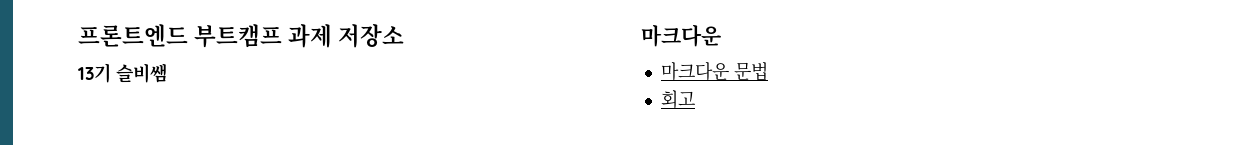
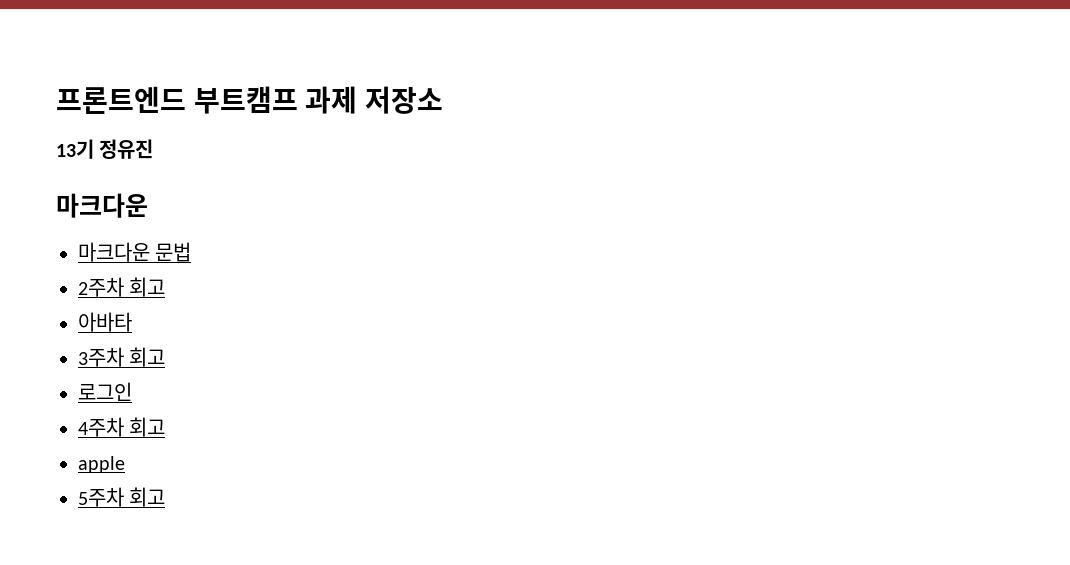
- 13기 슬비쌤
+ 13기 정유진
- 회고
+ 2주차 회고
+ 아바타
+ 3주차 회고
+ 로그인
+ 4주차 회고
+ apple
+ 5주차 회고

